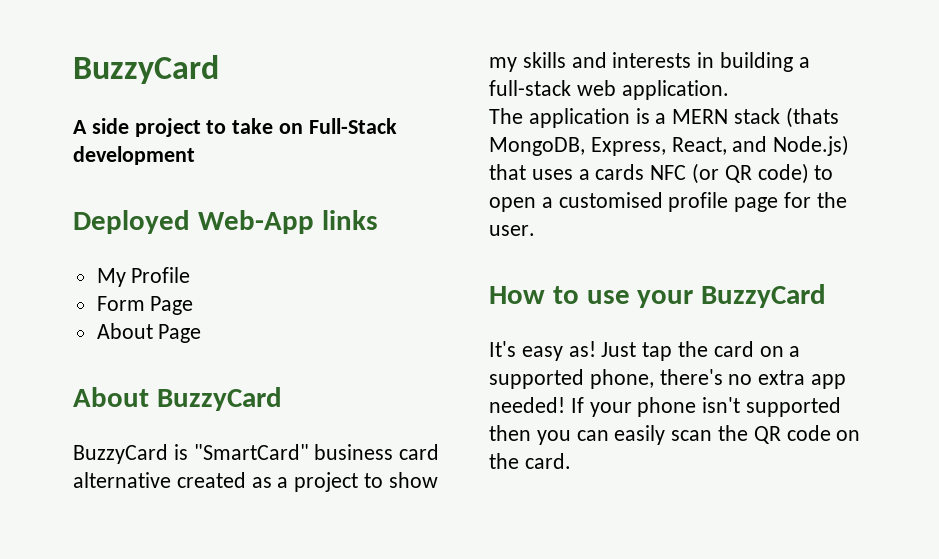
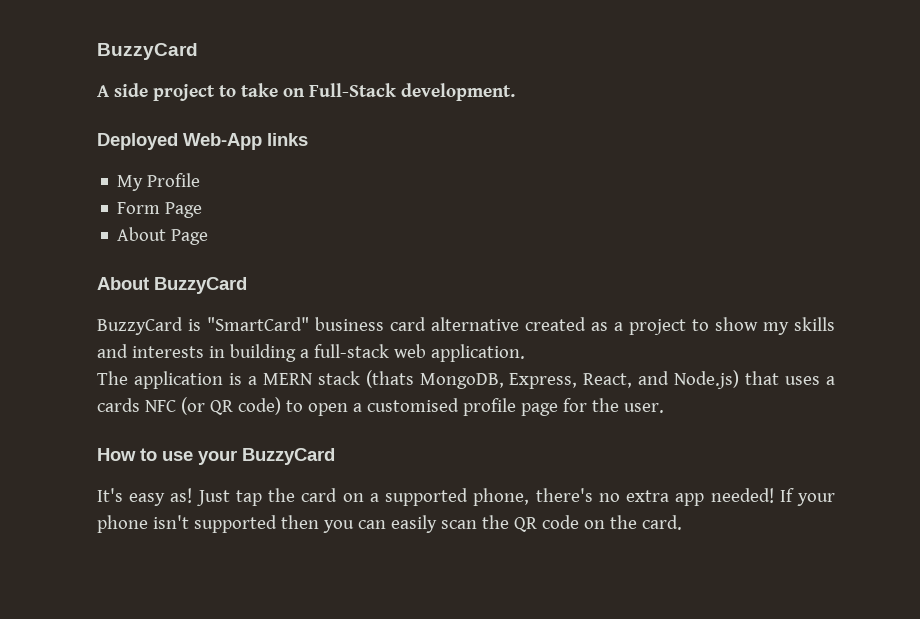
- A side project to take on Full-Stack development
+ A side project to take on Full-Stack development.

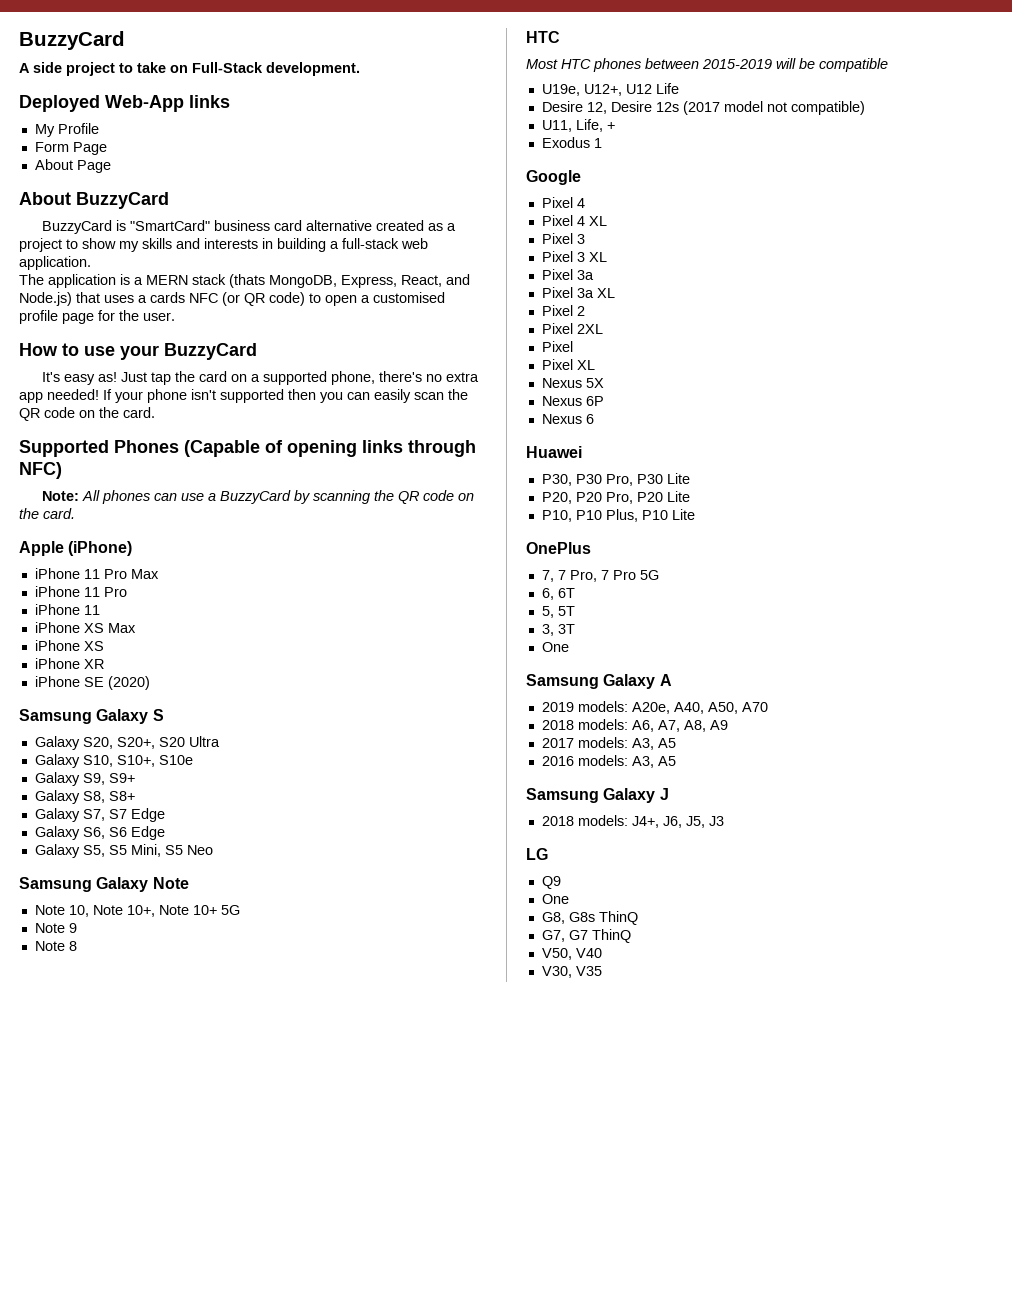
+ Supported Phones (Capable of opening links through NFC)
+ Note: All phones can use a BuzzyCard by scanning the QR code on the card.
+ Apple (iPhone)
+ iPhone 11 Pro Max
+ iPhone 11 Pro
+ iPhone 11
+ iPhone XS Max
+ iPhone XS
+ iPhone XR
+ iPhone SE (2020)
+ Samsung Galaxy S
+ Galaxy S20, S20+, S20 Ultra
+ Galaxy S10, S10+, S10e
+ Galaxy S9, S9+
+ Galaxy S8, S8+
+ Galaxy S7, S7 Edge
+ Galaxy S6, S6 Edge
+ Galaxy S5, S5 Mini, S5 Neo
+ Samsung Galaxy Note
+ Note 10, Note 10+, Note 10+ 5G
+ Note 9
+ Note 8
+ HTC
+ Most HTC phones between 2015-2019 will be compatible
+ U19e, U12+, U12 Life
+ Desire 12, Desire 12s (2017 model not compatible)
+ U11, Life, +
+ Exodus 1
+ Google
+ Pixel 4
+ Pixel 4 XL
+ Pixel 3
+ Pixel 3 XL
+ Pixel 3a
+ Pixel 3a XL
+ Pixel 2
+ Pixel 2XL
+ Pixel
+ Pixel XL
+ Nexus 5X
+ Nexus 6P
+ Nexus 6
+ Huawei
+ P30, P30 Pro, P30 Lite
+ P20, P20 Pro, P20 Lite
+ P10, P10 Plus, P10 Lite
+ OnePlus
+ 7, 7 Pro, 7 Pro 5G
+ 6, 6T
+ 5, 5T
+ 3, 3T
+ One
+ Samsung Galaxy A
+ 2019 models: A20e, A40, A50, A70
+ 2018 models: A6, A7, A8, A9
+ 2017 models: A3, A5
+ 2016 models: A3, A5
+ Samsung Galaxy J
+ 2018 models: J4+, J6, J5, J3
+ LG
+ Q9
+ One
+ G8, G8s ThinQ
+ G7, G7 ThinQ
+ V50, V40
+ V30, V35

